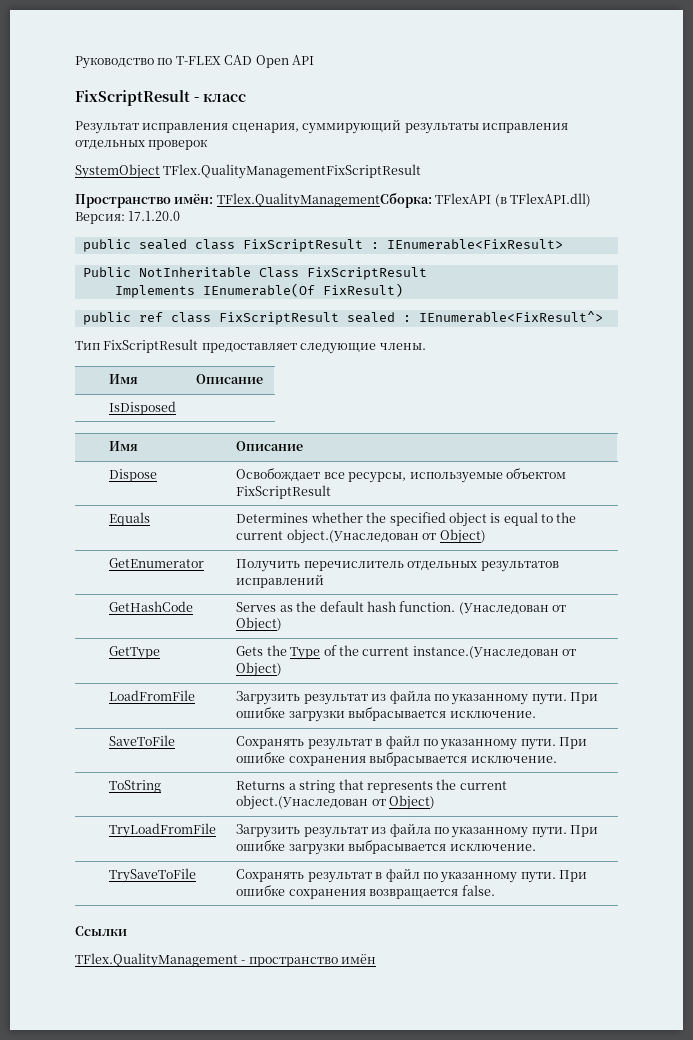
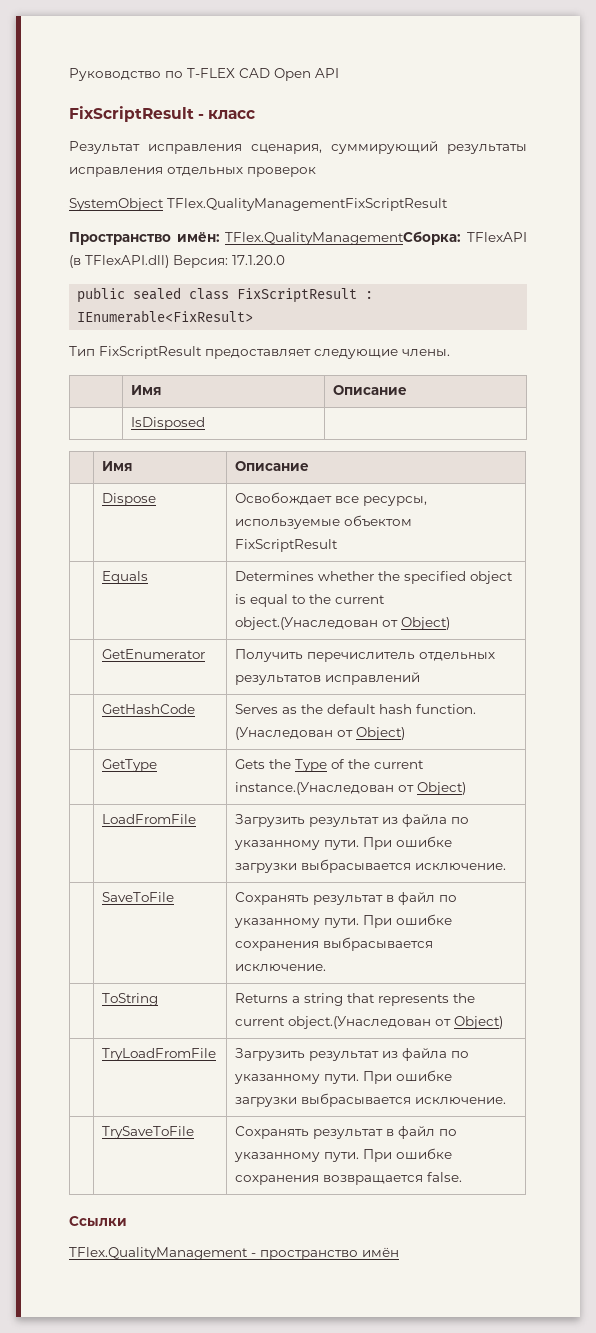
- Public NotInheritable Class FixScriptResult
- Implements IEnumerable(Of FixResult)
- public ref class FixScriptResult sealed : IEnumerable<FixResult^>

